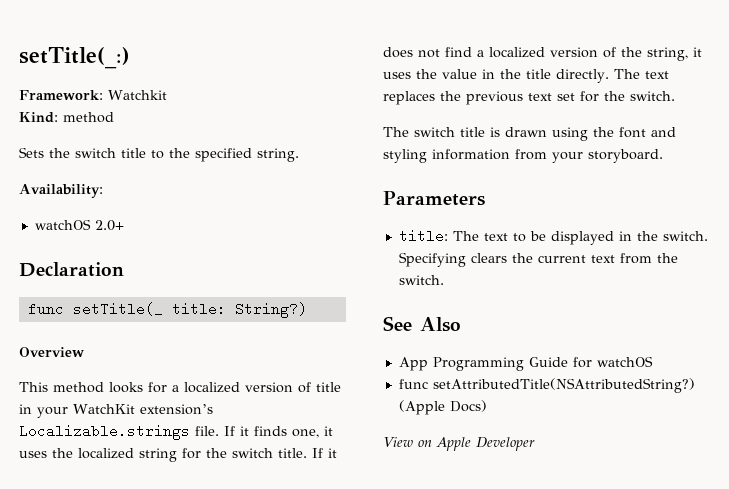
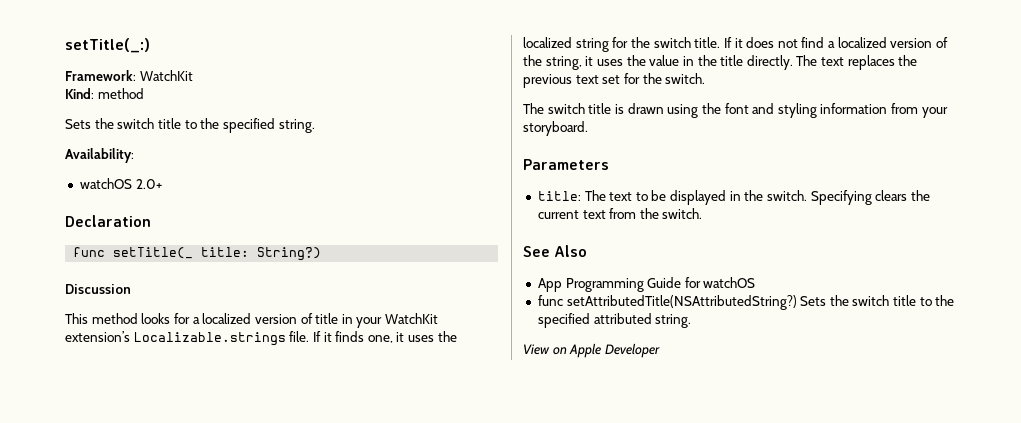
- Framework: Watchkit
+ Framework: WatchKit
- Overview
+ Discussion
- (Apple Docs)
+ Sets the switch title to the specified attributed string.

